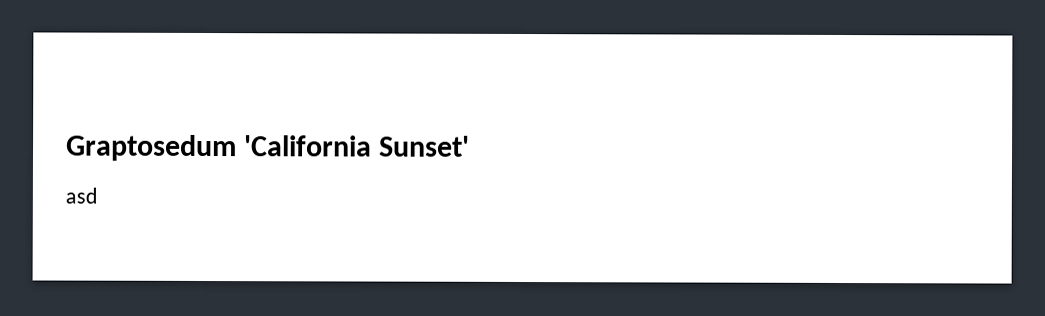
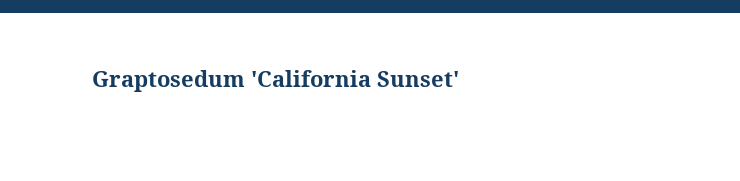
- asd

